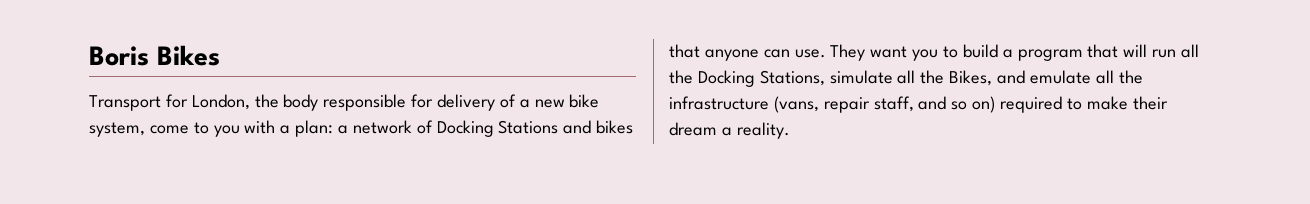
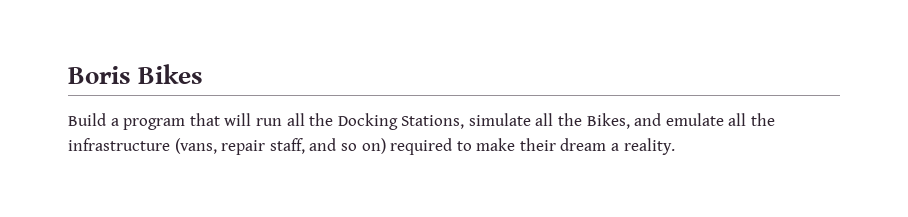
- Transport for London, the body responsible for delivery of a new bike system, come to you with a plan: a network of Docking Stations and bikes that anyone can use. They want you to build a program that will run all the Docking Stations, simulate all the Bikes, and emulate all the infrastructure (vans, repair staff, and so on) required to make their dream a reality.
+ Build a program that will run all the Docking Stations, simulate all the Bikes, and emulate all the infrastructure (vans, repair staff, and so on) required to make their dream a reality.

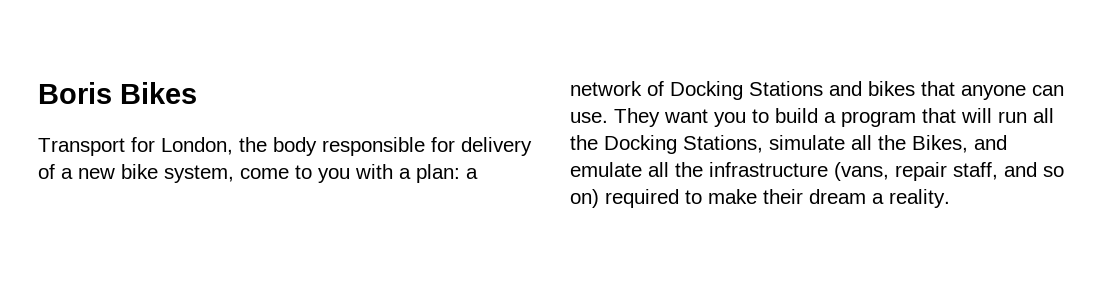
- Build a program that will run all the Docking Stations, simulate all the Bikes, and emulate all the infrastructure (vans, repair staff, and so on) required to make their dream a reality.
+ Transport for London, the body responsible for delivery of a new bike system, come to you with a plan: a network of Docking Stations and bikes that anyone can use. They want you to build a program that will run all the Docking Stations, simulate all the Bikes, and emulate all the infrastructure (vans, repair staff, and so on) required to make their dream a reality.

